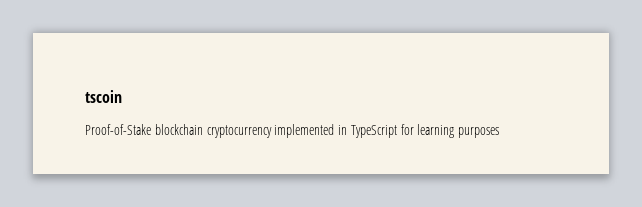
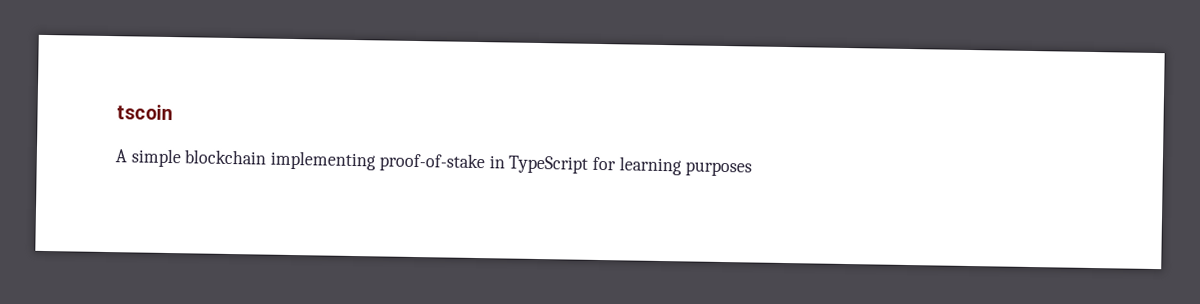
- Proof-of-Stake blockchain cryptocurrency implemented in TypeScript for learning purposes
+ A simple blockchain implementing proof-of-stake in TypeScript for learning purposes

